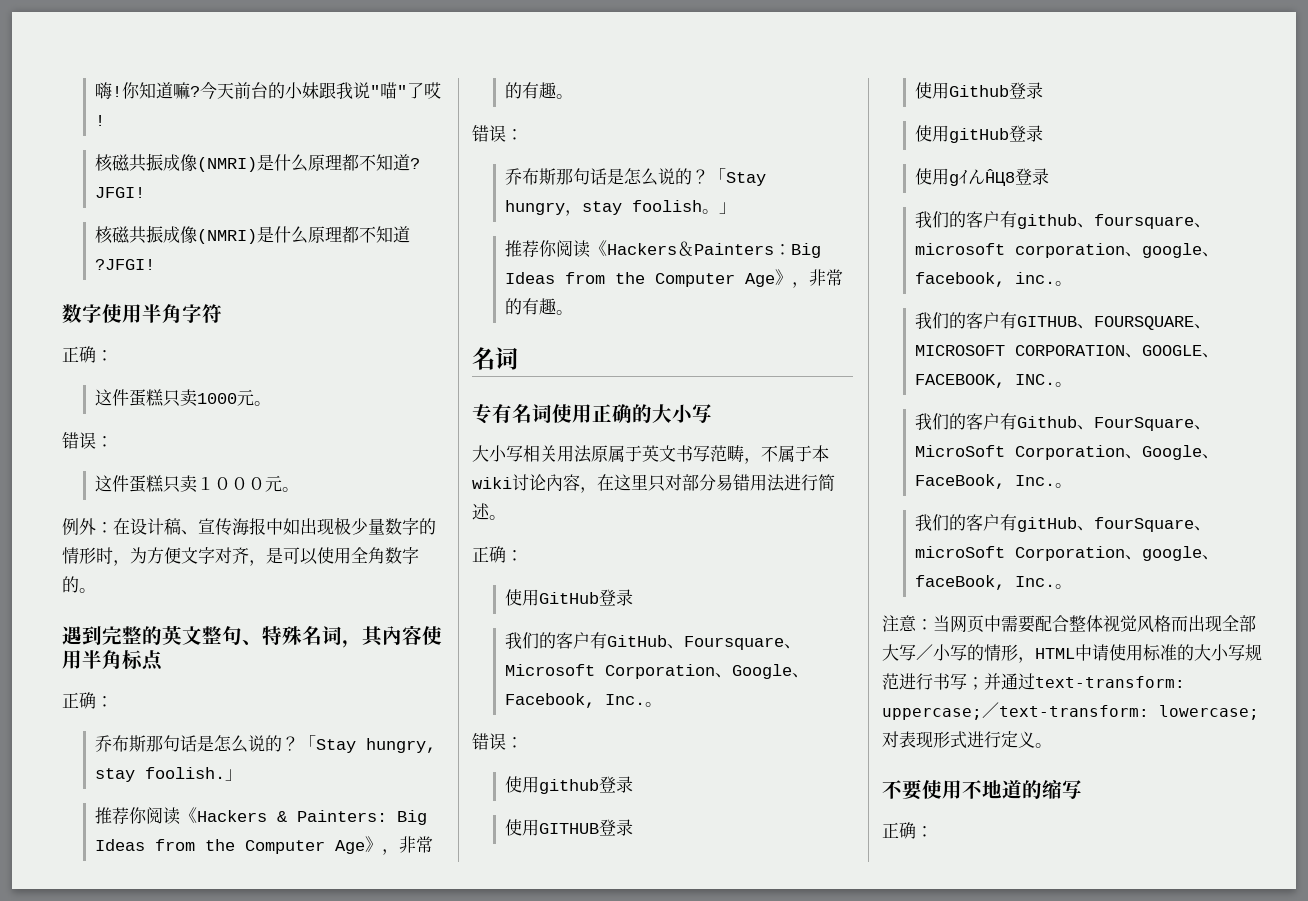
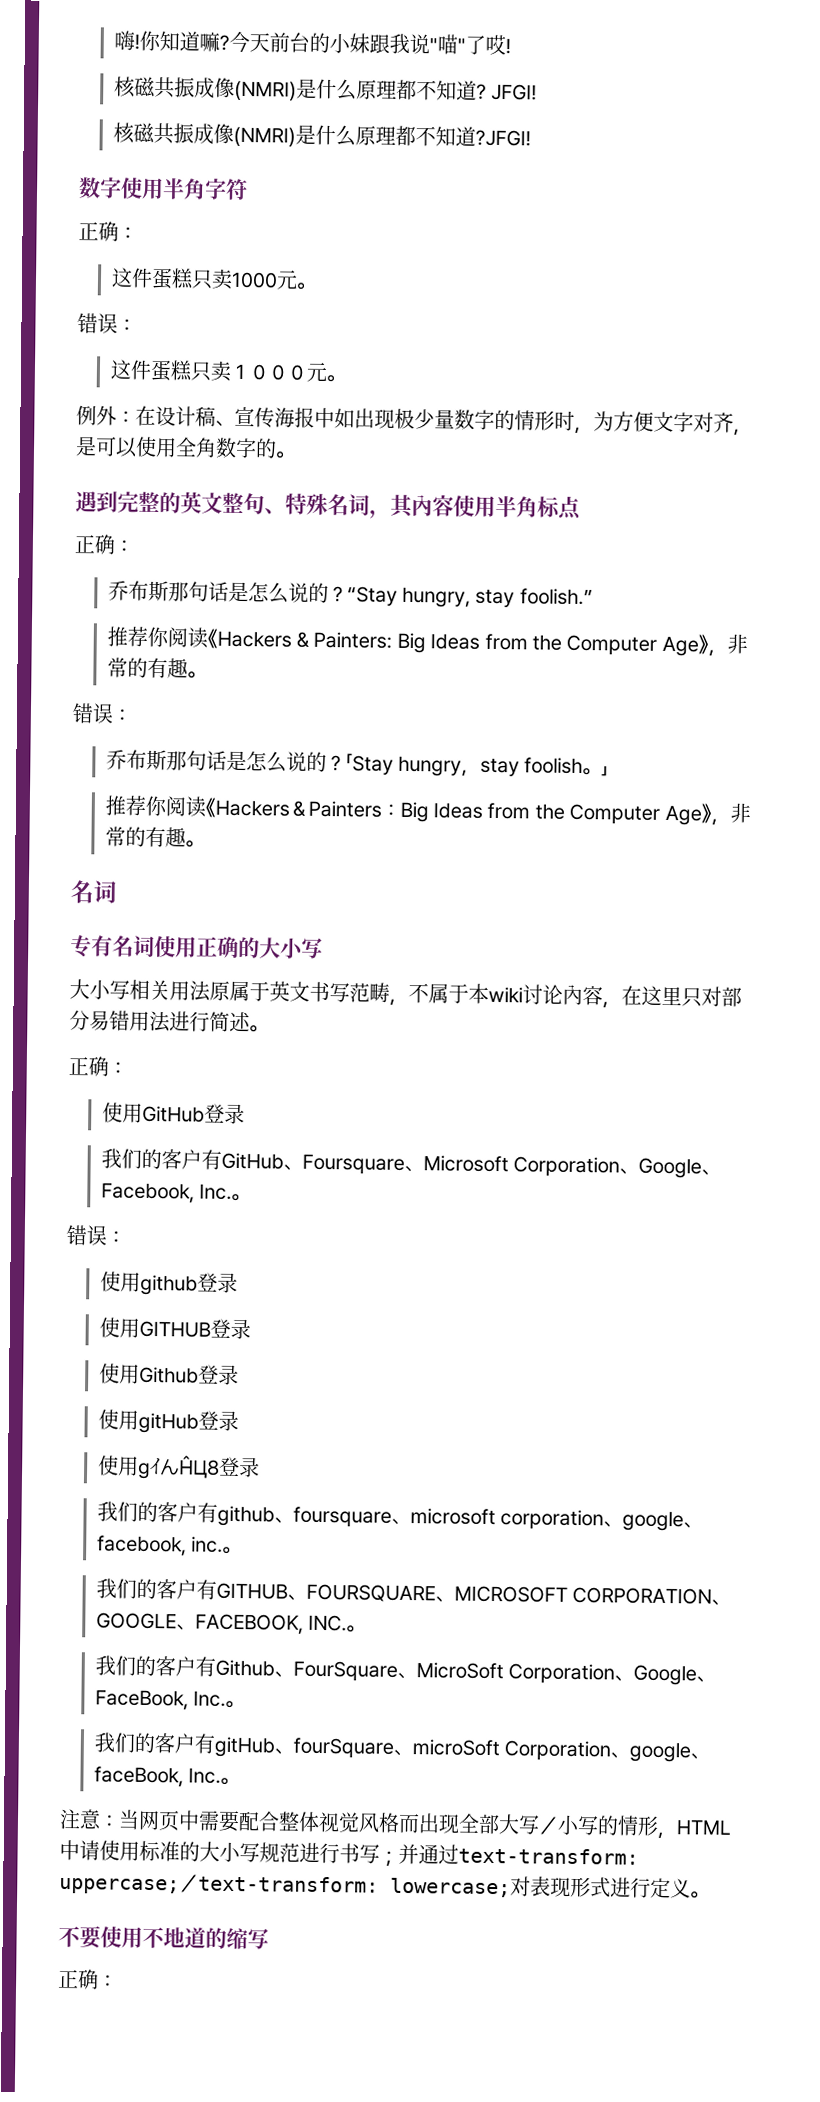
- 「Stay hungry, stay foolish.」
+ “Stay hungry, stay foolish.”

